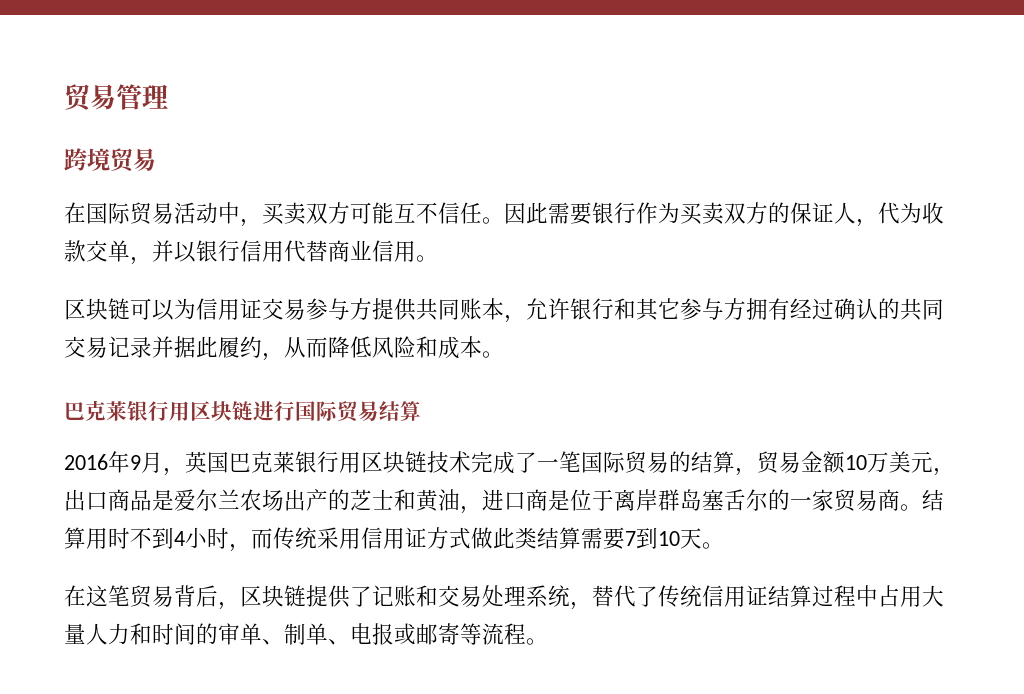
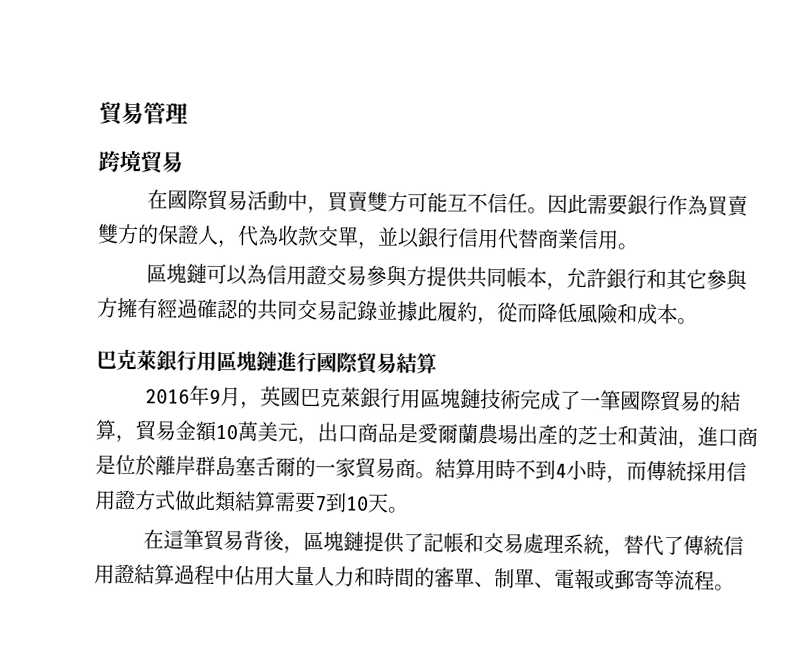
- 贸易管理
+ 貿易管理
- 跨境贸易
+ 跨境貿易
- 在国际贸易活动中，买卖双方可能互不信任。
+ 在國際貿易活動中，買賣雙方可能互不信任。
- 因此需要银行作为买卖双方的保证人，代为收款交单，并以银行信用代替商业信用。
+ 因此需要銀行作為買賣雙方的保證人，代為收款交單，並以銀行信用代替商業信用。
- 区块链可以为信用证交易参与方提供共同账本，允许银行和其它参与方拥有经过确认的共同交易记录并据此履约，从而降低风险和成本。
- 巴克莱银行用区块链进行国际贸易结算
+ 區塊鏈可以為信用證交易參與方提供共同帳本，允許銀行和其它參與方擁有經過確認的共同交易記錄並據此履約，從而降低風險和成本。
+ 巴克萊銀行用區塊鏈進行國際貿易結算
- 2016年9月，英国巴克莱银行用区块链技术完成了一笔国际贸易的结算，贸易金额10万美元，出口商品是爱尔兰农场出产的芝士和黄油，进口商是位于离岸群岛塞舌尔的一家贸易商。结算用时不到4小时，而传统采用信用证方式做此类结算需要7到10天。
+ 2016年9月，英國巴克萊銀行用區塊鏈技術完成了一筆國際貿易的結算，貿易金額10萬美元，出口商品是愛爾蘭農場出產的芝士和黃油，進口商是位於離岸群島塞舌爾的一家貿易商。結算用時不到4小時，而傳統採用信用證方式做此類結算需要7到10天。
- 在这笔贸易背后，区块链提供了记账和交易处理系统，替代了传统信用证结算过程中占用大量人力和时间的审单、制单、电报或邮寄等流程。
+ 在這筆貿易背後，區塊鏈提供了記帳和交易處理系統，替代了傳統信用證結算過程中佔用大量人力和時間的審單、制單、電報或郵寄等流程。

